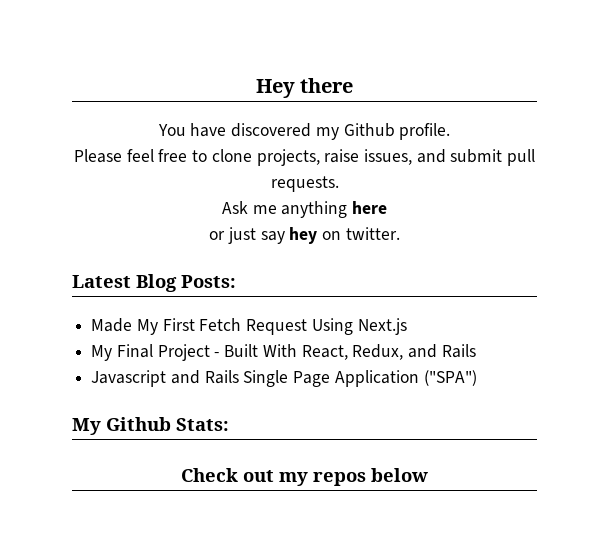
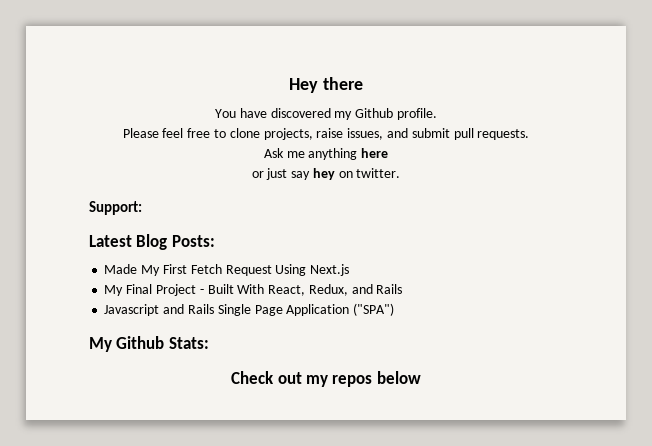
+ Support:

